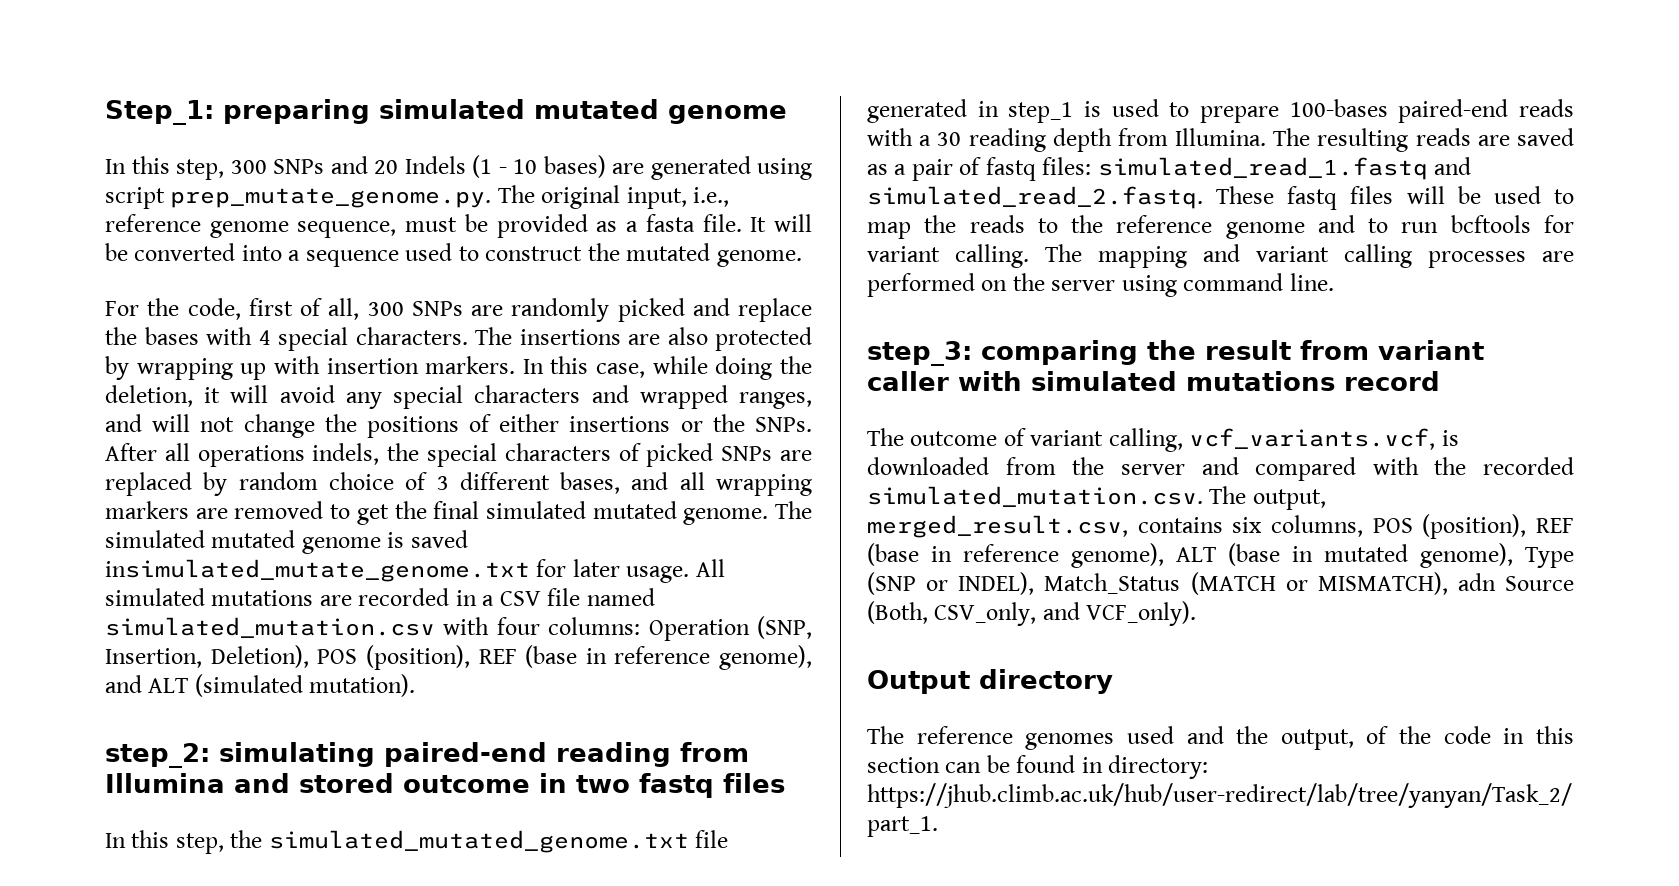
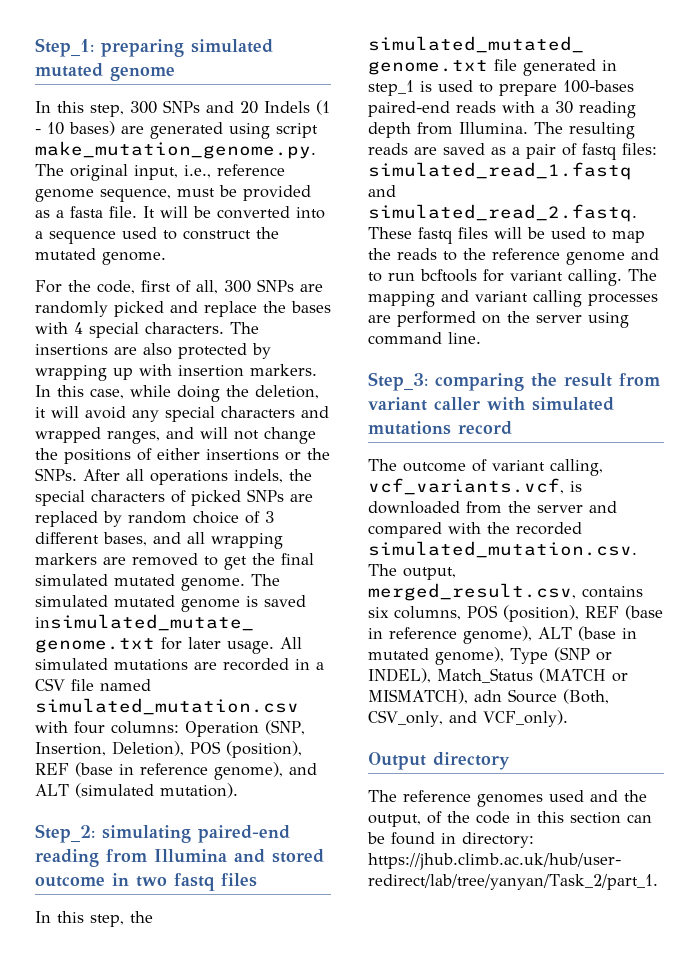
- In this step, 300 SNPs and 20 Indels (1 - 10 bases) are generated using script prep_mutate_genome.py. The original input, i.e., reference genome sequence, must be provided as a fasta file.
+ In this step, 300 SNPs and 20 Indels (1 - 10 bases) are generated using script make_mutation_genome.py. The original input, i.e., reference genome sequence, must be provided as a fasta file.
- step_2: simulating paired-end reading from Illumina and stored outcome in two fastq files
+ Step_2: simulating paired-end reading from Illumina and stored outcome in two fastq files
- step_3: comparing the result from variant caller with simulated mutations record
+ Step_3: comparing the result from variant caller with simulated mutations record

